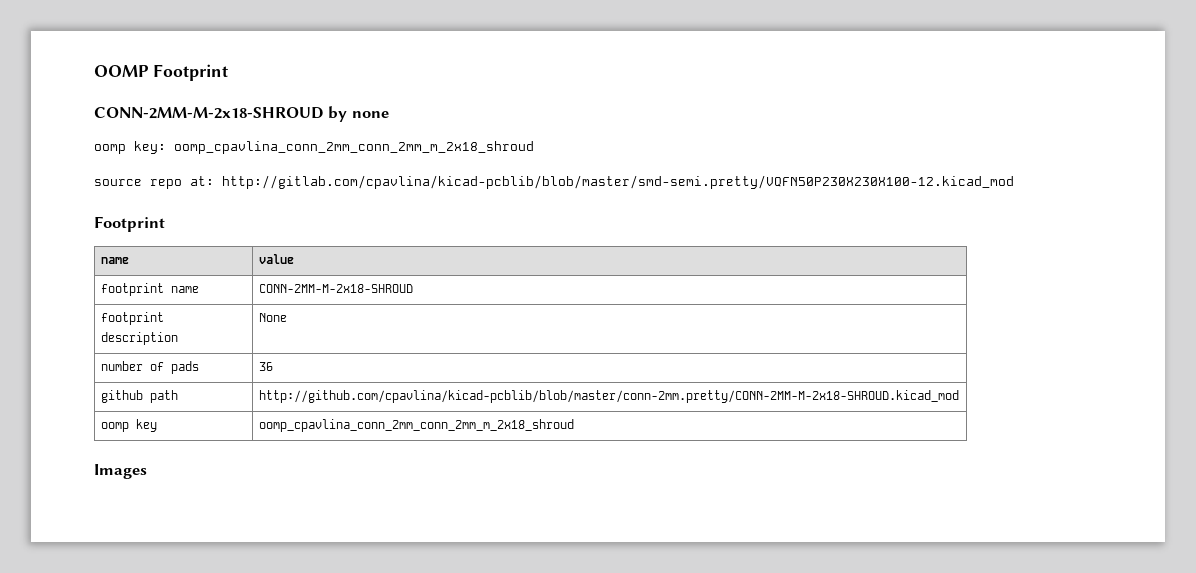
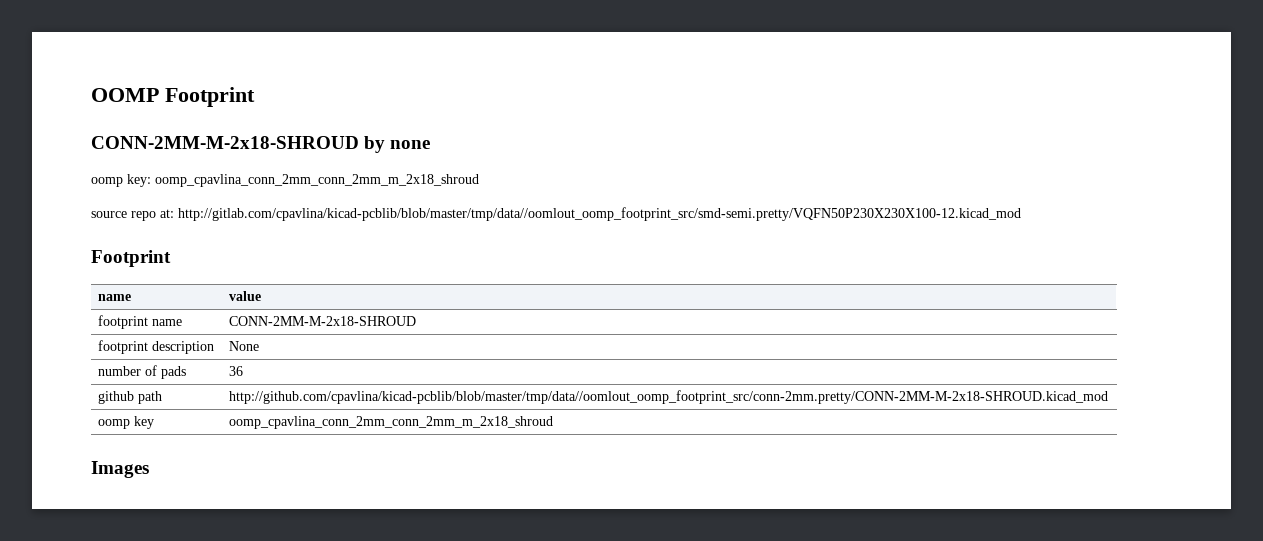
- source repo at: http://gitlab.com/cpavlina/kicad-pcblib/blob/master/smd-semi.pretty/VQFN50P230X230X100-12.kicad_mod
+ source repo at: http://gitlab.com/cpavlina/kicad-pcblib/blob/master/tmp/data//oomlout_oomp_footprint_src/smd-semi.pretty/VQFN50P230X230X100-12.kicad_mod
- github path | http://github.com/cpavlina/kicad-pcblib/blob/master/conn-2mm.pretty/CONN-2MM-M-2x18-SHROUD.kicad_mod
+ github path | http://github.com/cpavlina/kicad-pcblib/blob/master/tmp/data//oomlout_oomp_footprint_src/conn-2mm.pretty/CONN-2MM-M-2x18-SHROUD.kicad_mod

